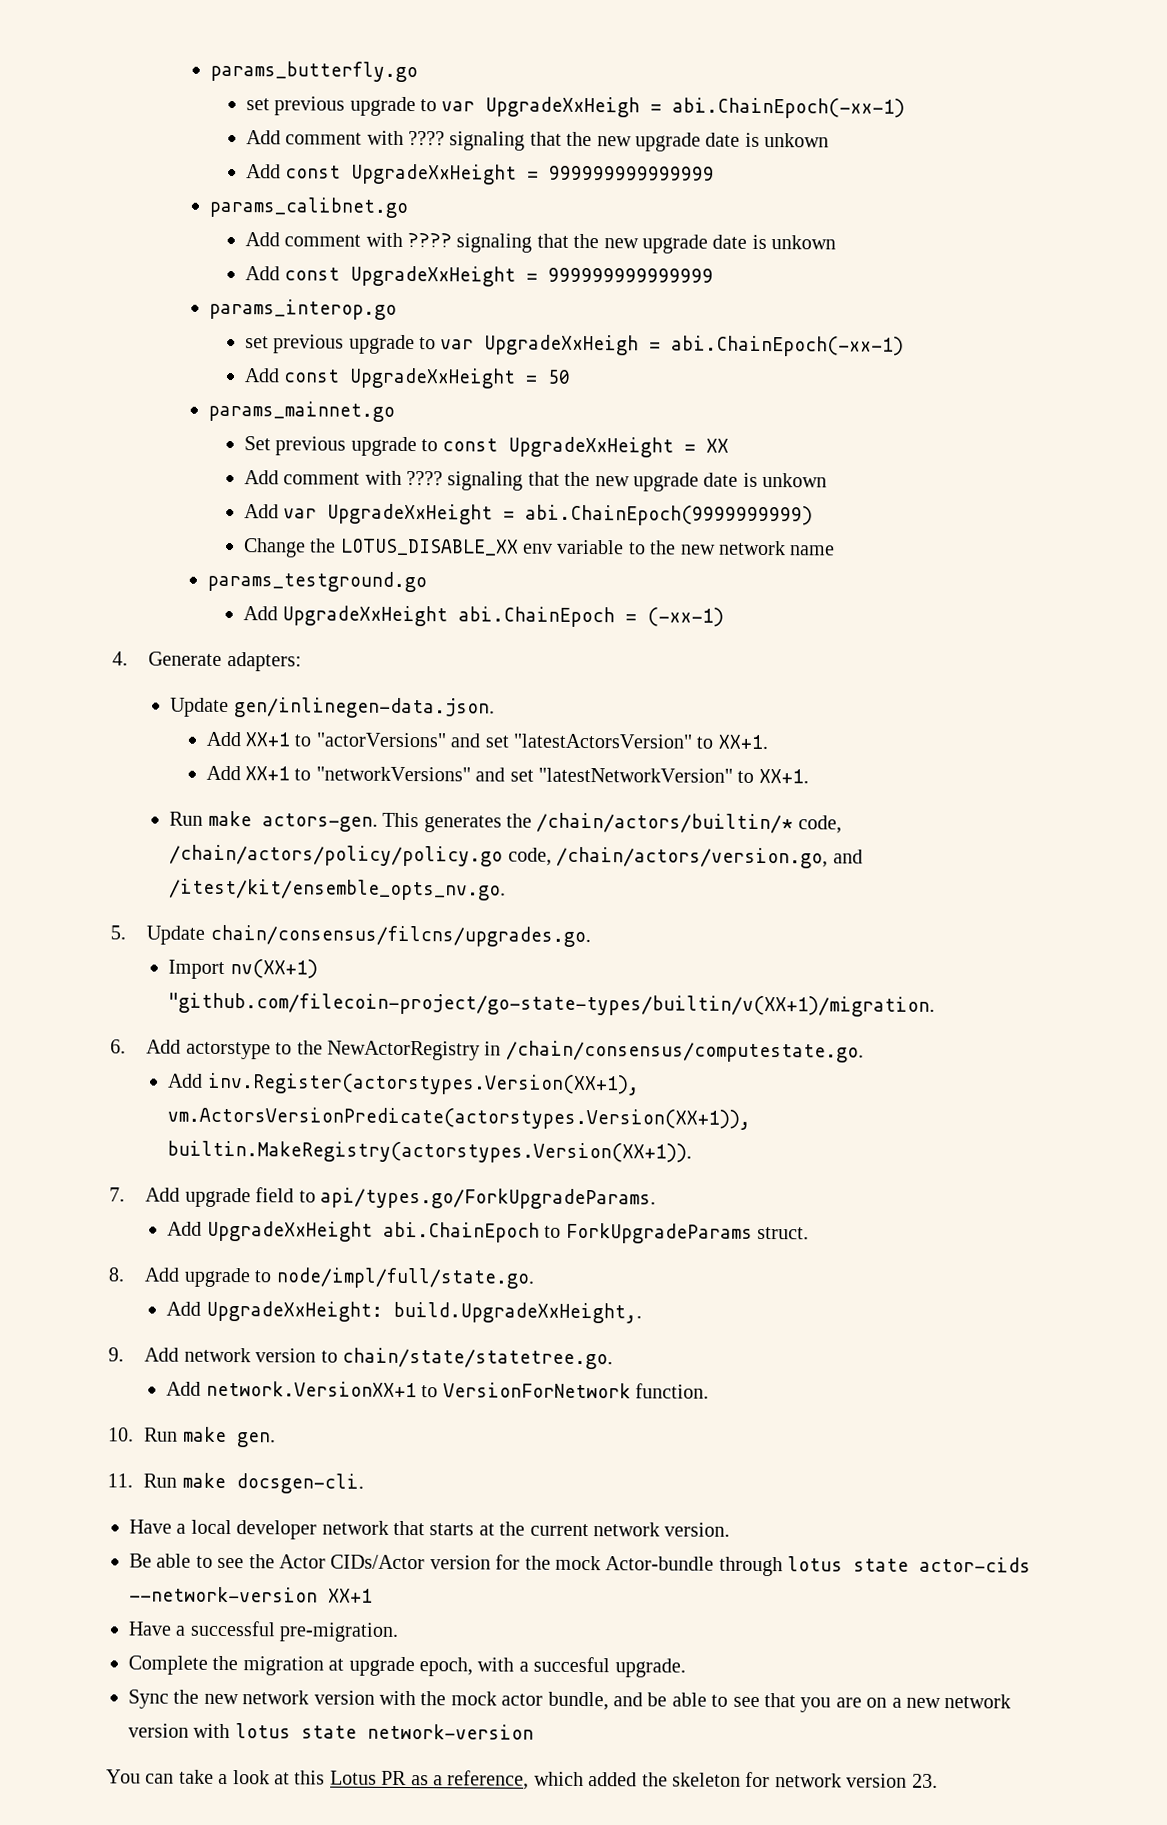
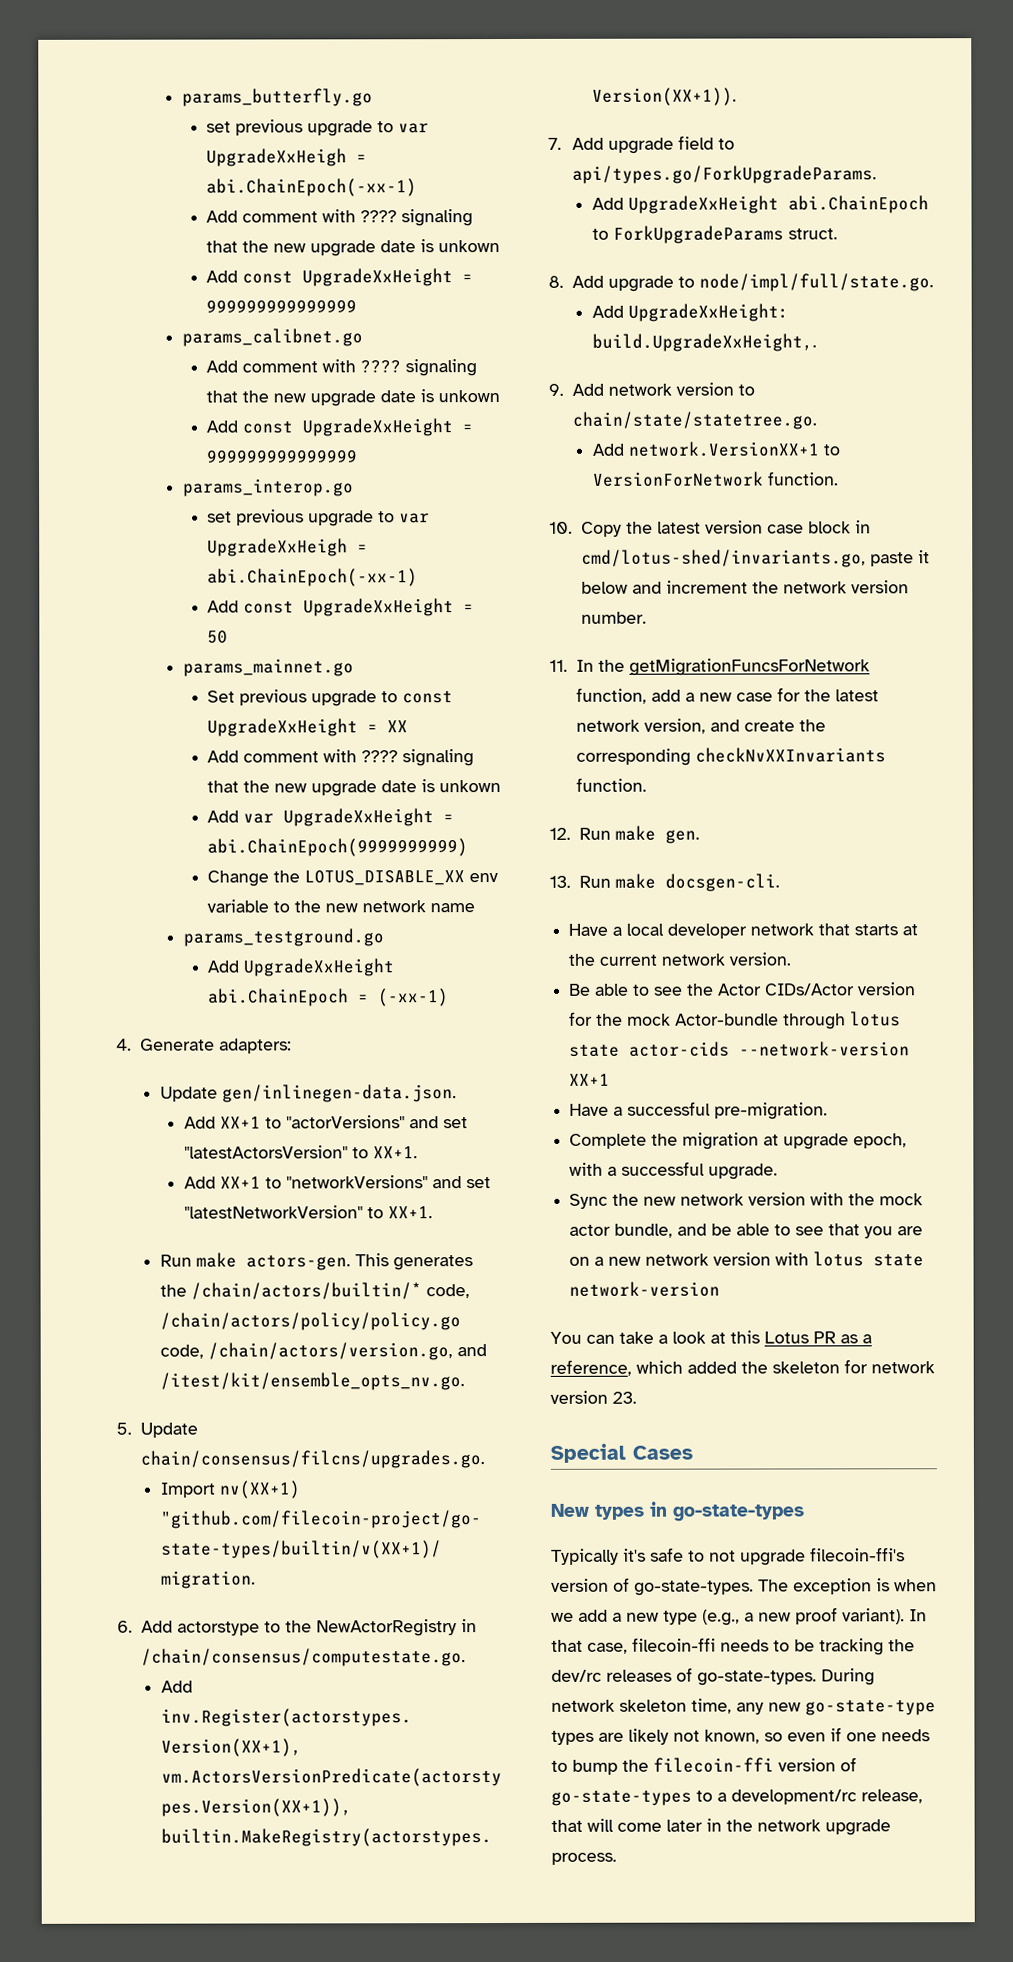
- 10. Run make gen.
+ 10. Copy the latest version case block in cmd/lotus-shed/invariants.go, paste it below and increment the network version number.
+ 11. In the getMigrationFuncsForNetwork function, add a new case for the latest network version, and create the corresponding checkNvXXInvariants function.
+ 12. Run make gen.
- 11. Run make docsgen-cli.
+ 13. Run make docsgen-cli.
- Complete the migration at upgrade epoch, with a succesful upgrade.
+ Complete the migration at upgrade epoch, with a successful upgrade.
+ Special Cases
+ New types in go-state-types
+ Typically it's safe to not upgrade filecoin-ffi's version of go-state-types. The exception is when we add a new type (e.g., a new proof variant). In that case, filecoin-ffi needs to be tracking the dev/rc releases of go-state-types. During network skeleton time, any new go-state-type types are likely not known, so even if one needs to bump the filecoin-ffi version of go-state-types to a development/rc release, that will come later in the network upgrade process.

